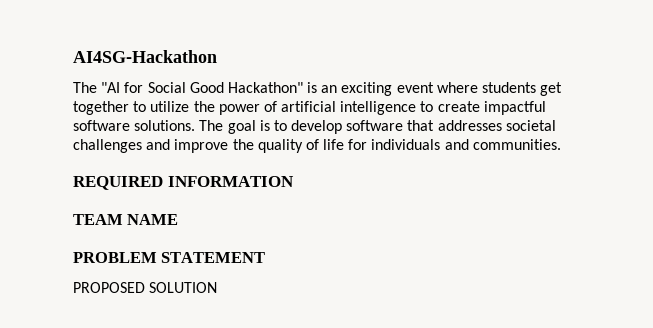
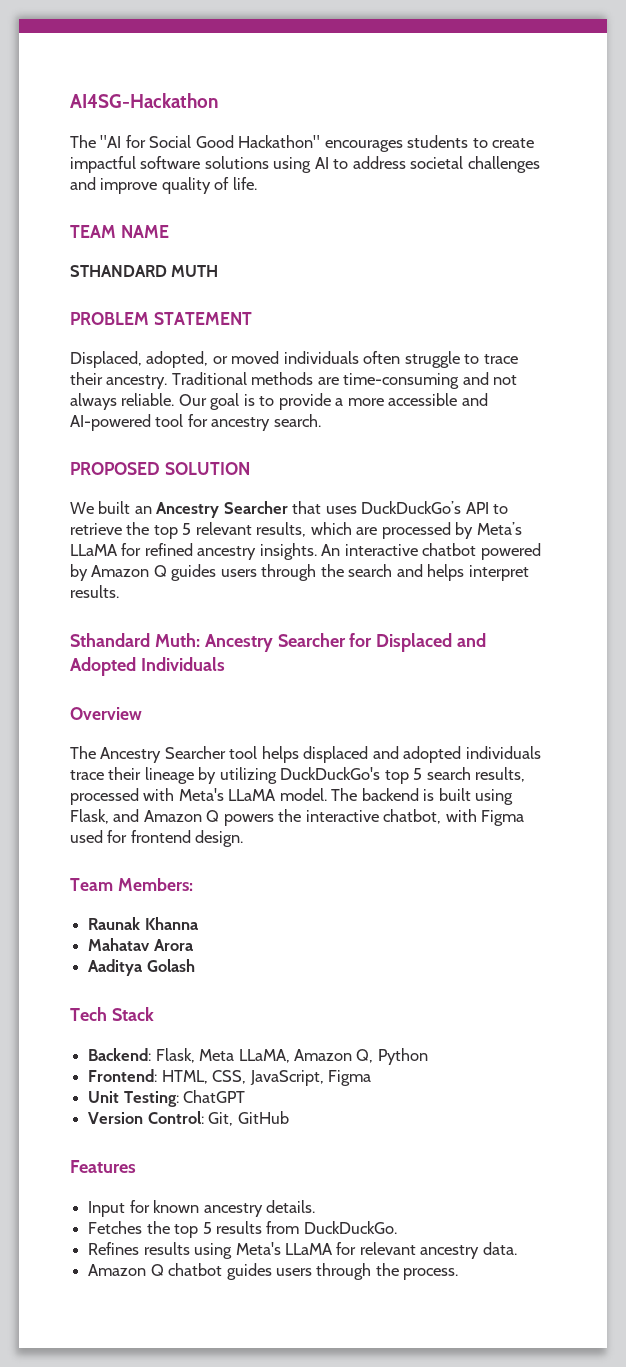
- The "AI for Social Good Hackathon" is an exciting event where students get together to utilize the power of artificial intelligence to create impactful software solutions. The goal is to develop software that addresses societal challenges and improve the quality of life for individuals and communities.
- REQUIRED INFORMATION
+ The "AI for Social Good Hackathon" encourages students to create impactful software solutions using AI to address societal challenges and improve quality of life.
+ STHANDARD MUTH
+ Displaced, adopted, or moved individuals often struggle to trace their ancestry. Traditional methods are time-consuming and not always reliable. Our goal is to provide a more accessible and AI-powered tool for ancestry search.
  PROPOSED SOLUTION
+ We built an Ancestry Searcher that uses DuckDuckGo’s API to retrieve the top 5 relevant results, which are processed by Meta’s LLaMA for refined ancestry insights. An interactive chatbot powered by Amazon Q guides users through the search and helps interpret results.
+ Sthandard Muth: Ancestry Searcher for Displaced and Adopted Individuals
+ Overview
+ The Ancestry Searcher tool helps displaced and adopted individuals trace their lineage by utilizing DuckDuckGo's top 5 search results, processed with Meta's LLaMA model. The backend is built using Flask, and Amazon Q powers the interactive chatbot, with Figma used for frontend design.
+ Team Members:
+ Raunak Khanna
+ Mahatav Arora
+ Aaditya Golash
+ Tech Stack
+ Backend: Flask, Meta LLaMA, Amazon Q, Python
+ Frontend: HTML, CSS, JavaScript, Figma
+ Unit Testing: ChatGPT
+ Version Control: Git, GitHub
+ Features
+ Input for known ancestry details.
+ Fetches the top 5 results from DuckDuckGo.
+ Refines results using Meta's LLaMA for relevant ancestry data.
+ Amazon Q chatbot guides users through the process.

